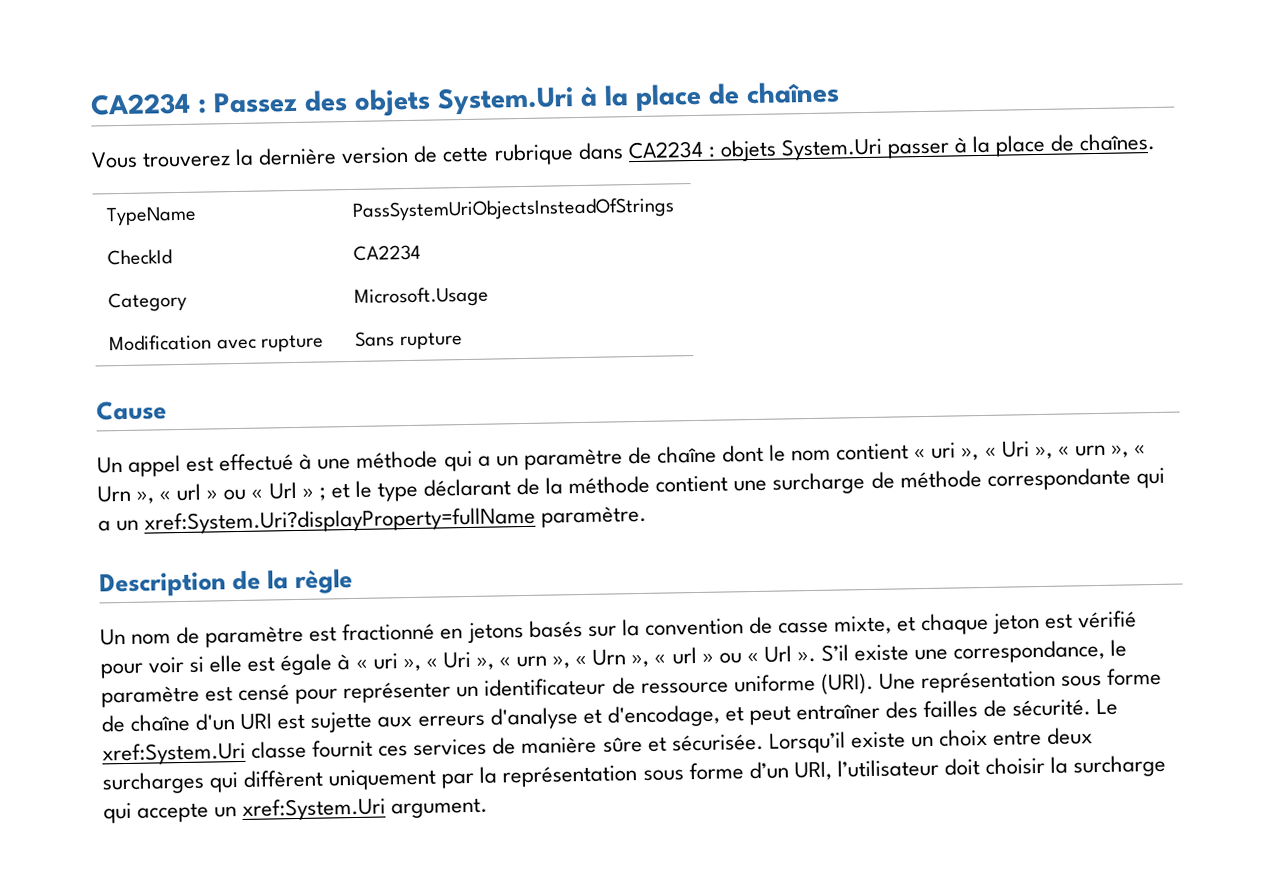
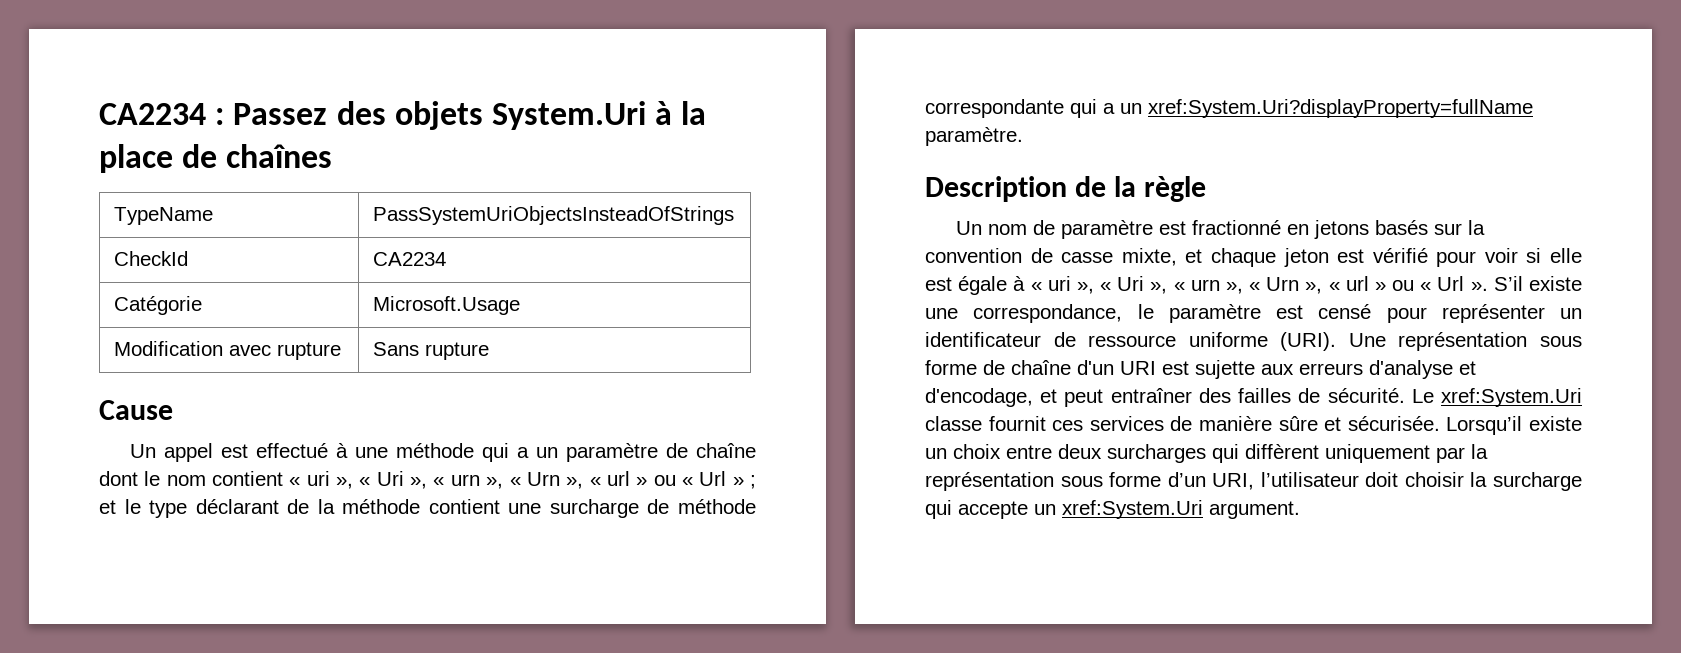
- Vous trouverez la dernière version de cette rubrique dans CA2234 : objets System.Uri passer à la place de chaînes.
- Category | Microsoft.Usage
+ Catégorie | Microsoft.Usage

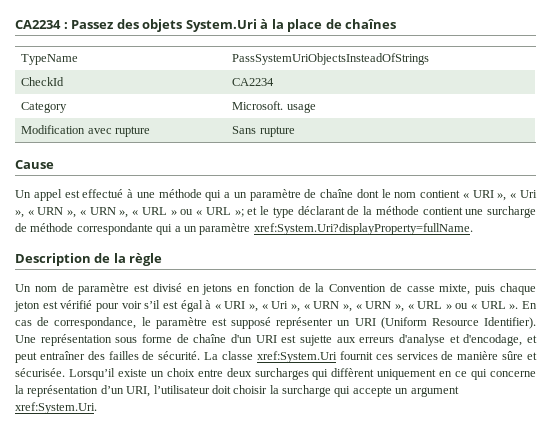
- Catégorie | Microsoft.Usage
+ Category | Microsoft. usage
- Un appel est effectué à une méthode qui a un paramètre de chaîne dont le nom contient « uri », « Uri », « urn », « Urn », « url » ou « Url » ; et le type déclarant de la méthode contient une surcharge de méthode correspondante qui a un xref:System.Uri?displayProperty=fullName paramètre.
+ Un appel est effectué à une méthode qui a un paramètre de chaîne dont le nom contient « URI », « Uri », « URN », « URN », « URL » ou « URL »; et le type déclarant de la méthode contient une surcharge de méthode correspondante qui a un paramètre xref:System.Uri?displayProperty=fullName.
- Un nom de paramètre est fractionné en jetons basés sur la convention de casse mixte, et chaque jeton est vérifié pour voir si elle est égale à « uri », « Uri », « urn », « Urn », « url » ou « Url ». S’il existe une correspondance, le paramètre est censé pour représenter un identificateur de ressource uniforme (URI).
+ Un nom de paramètre est divisé en jetons en fonction de la Convention de casse mixte, puis chaque jeton est vérifié pour voir s’il est égal à « URI », « Uri », « URN », « URN », « URL » ou « URL ». En cas de correspondance, le paramètre est supposé représenter un URI (Uniform Resource Identifier).
- Le xref:System.Uri classe fournit ces services de manière sûre et sécurisée.
+ La classe xref:System.Uri fournit ces services de manière sûre et sécurisée.
- Lorsqu’il existe un choix entre deux surcharges qui diffèrent uniquement par la représentation sous forme d’un URI, l’utilisateur doit choisir la surcharge qui accepte un xref:System.Uri argument.
+ Lorsqu’il existe un choix entre deux surcharges qui diffèrent uniquement en ce qui concerne la représentation d’un URI, l’utilisateur doit choisir la surcharge qui accepte un argument xref:System.Uri.

